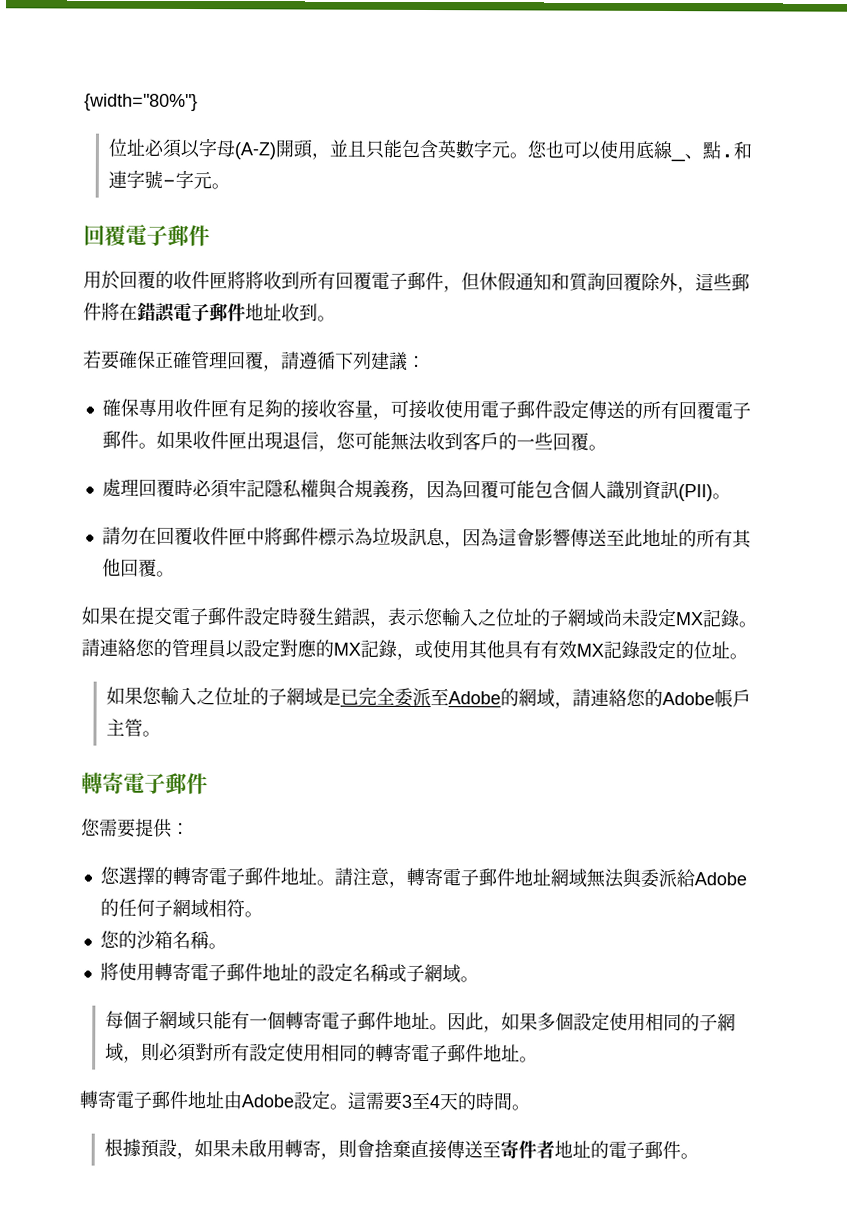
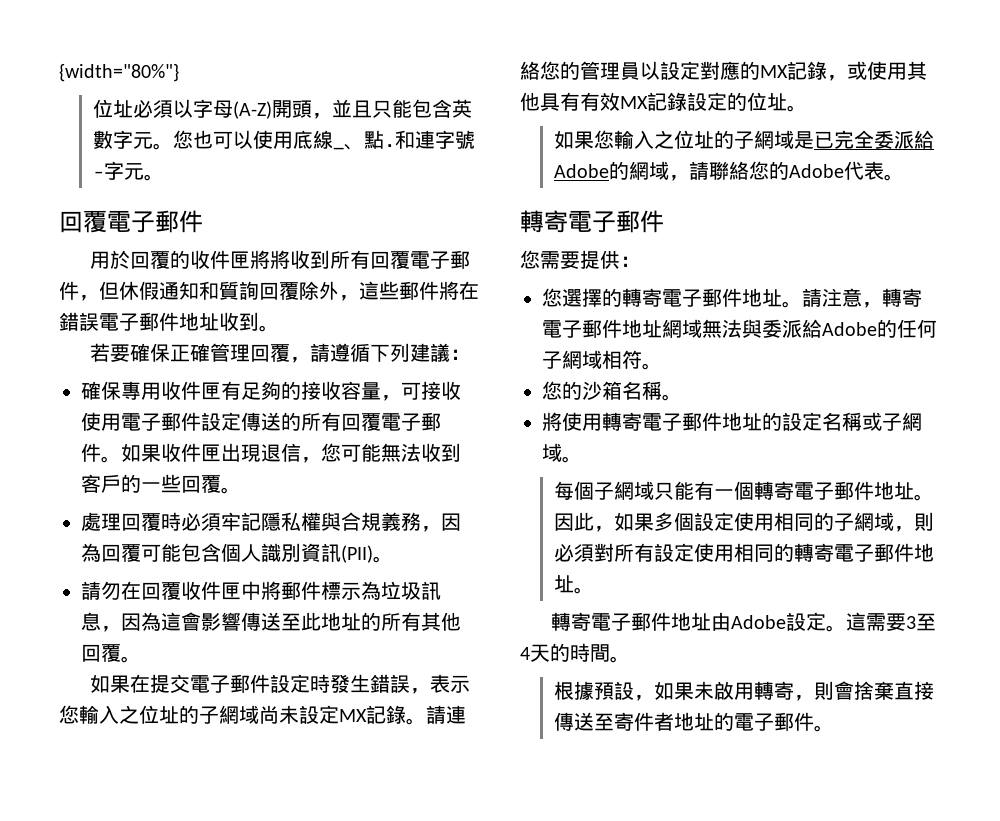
- 如果您輸入之位址的子網域是已完全委派至Adobe的網域，請連絡您的Adobe帳戶主管。
+ 如果您輸入之位址的子網域是已完全委派給Adobe的網域，請聯絡您的Adobe代表。

